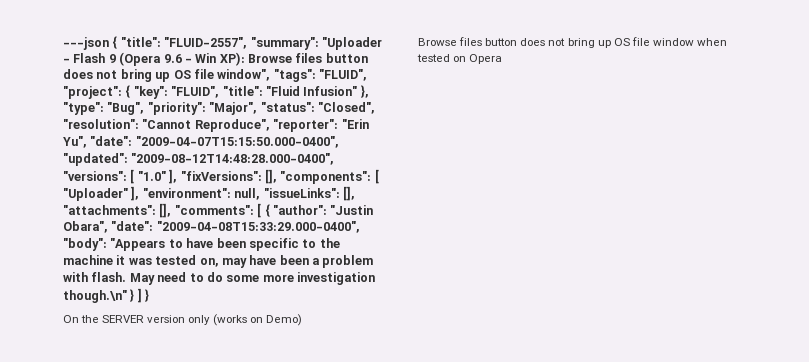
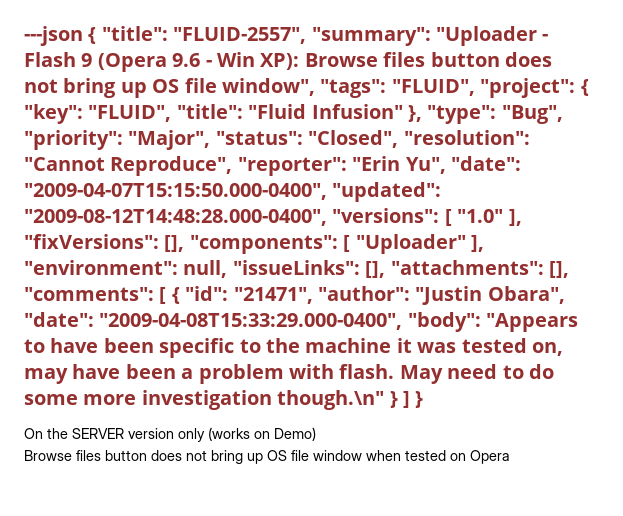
- [ { "author":
+ [ { "id": "21471", "author":

